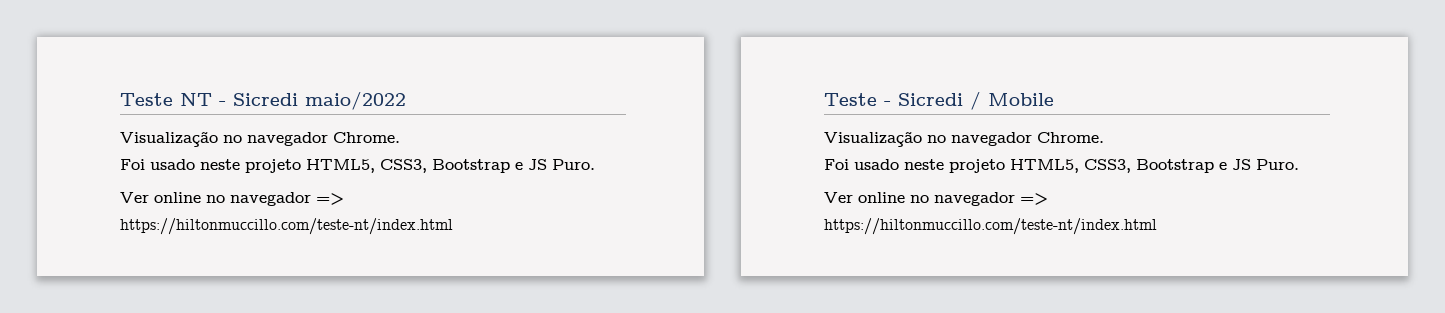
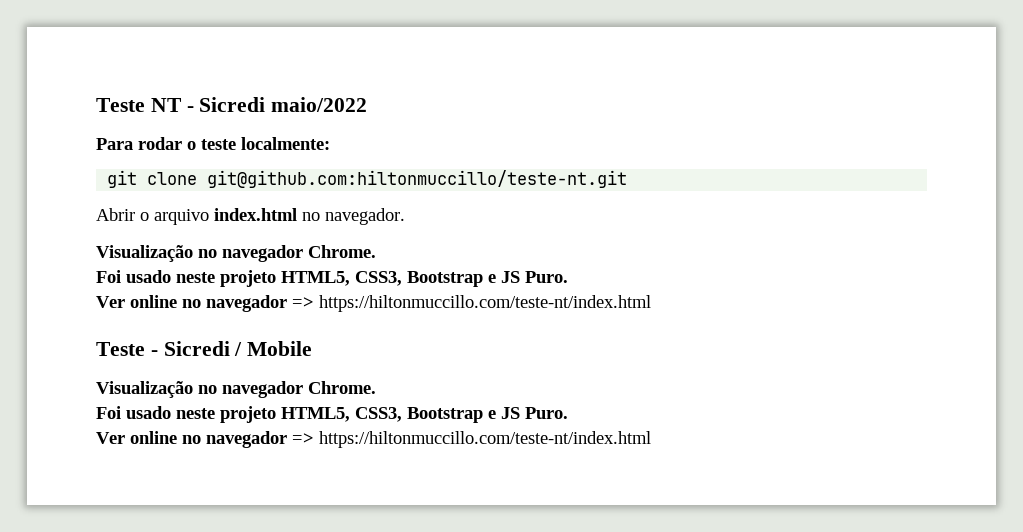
+ Para rodar o teste localmente:
+ git clone git@github.com:hiltonmuccillo/teste-nt.git
+ Abrir o arquivo index.html no navegador.

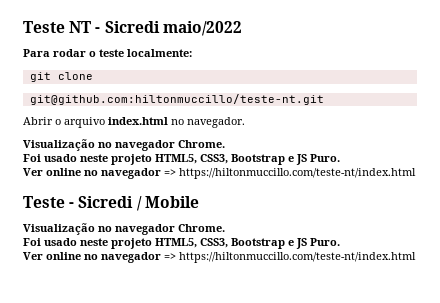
- git clone git@github.com:hiltonmuccillo/teste-nt.git
+ git clone
+ git@github.com:hiltonmuccillo/teste-nt.git

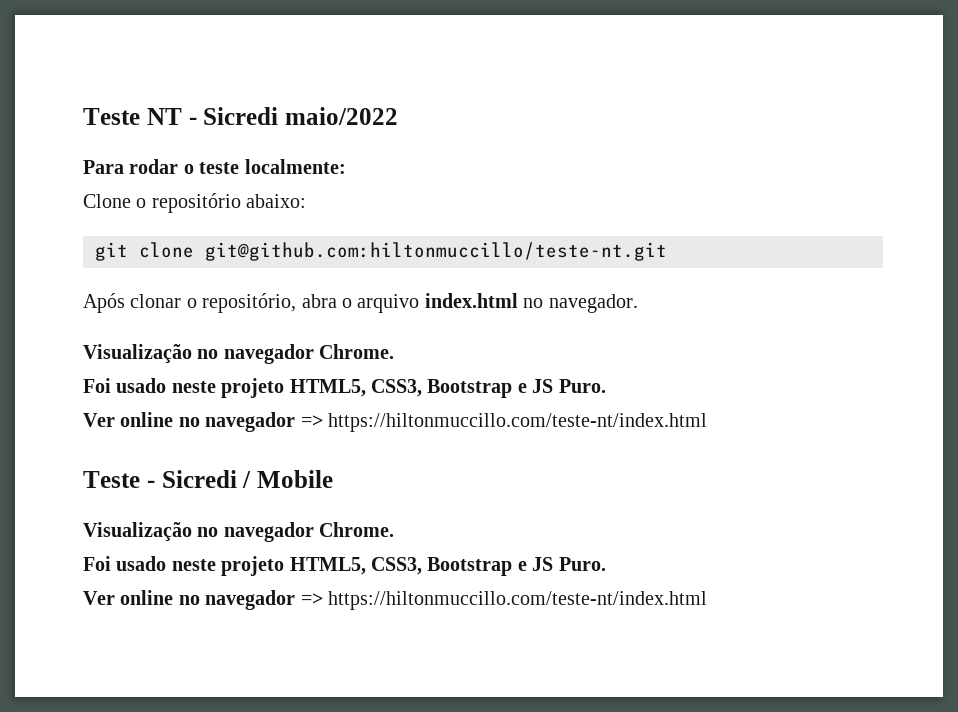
+ Clone o repositório abaixo:
- git clone
- git@github.com:hiltonmuccillo/teste-nt.git
+ git clone git@github.com:hiltonmuccillo/teste-nt.git
- Abrir o arquivo index.html no navegador.
+ Após clonar o repositório, abra o arquivo index.html no navegador.

